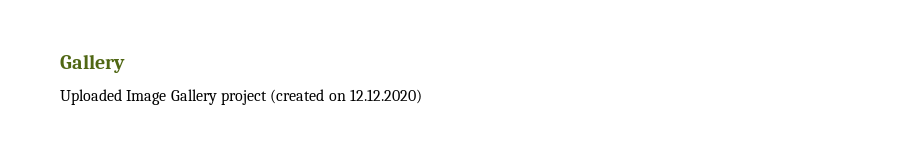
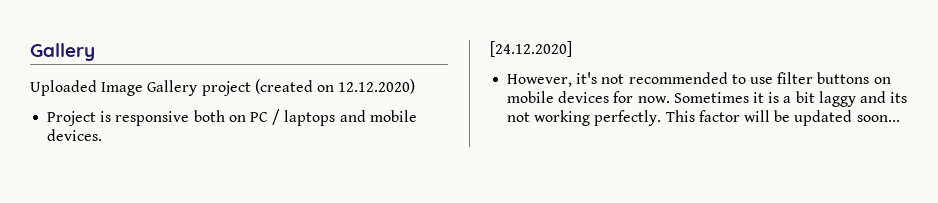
+ Project is responsive both on PC / laptops and mobile devices.
+ [24.12.2020]
+ However, it's not recommended to use filter buttons on mobile devices for now. Sometimes it is a bit laggy and its not working perfectly. This factor will be updated soon...

